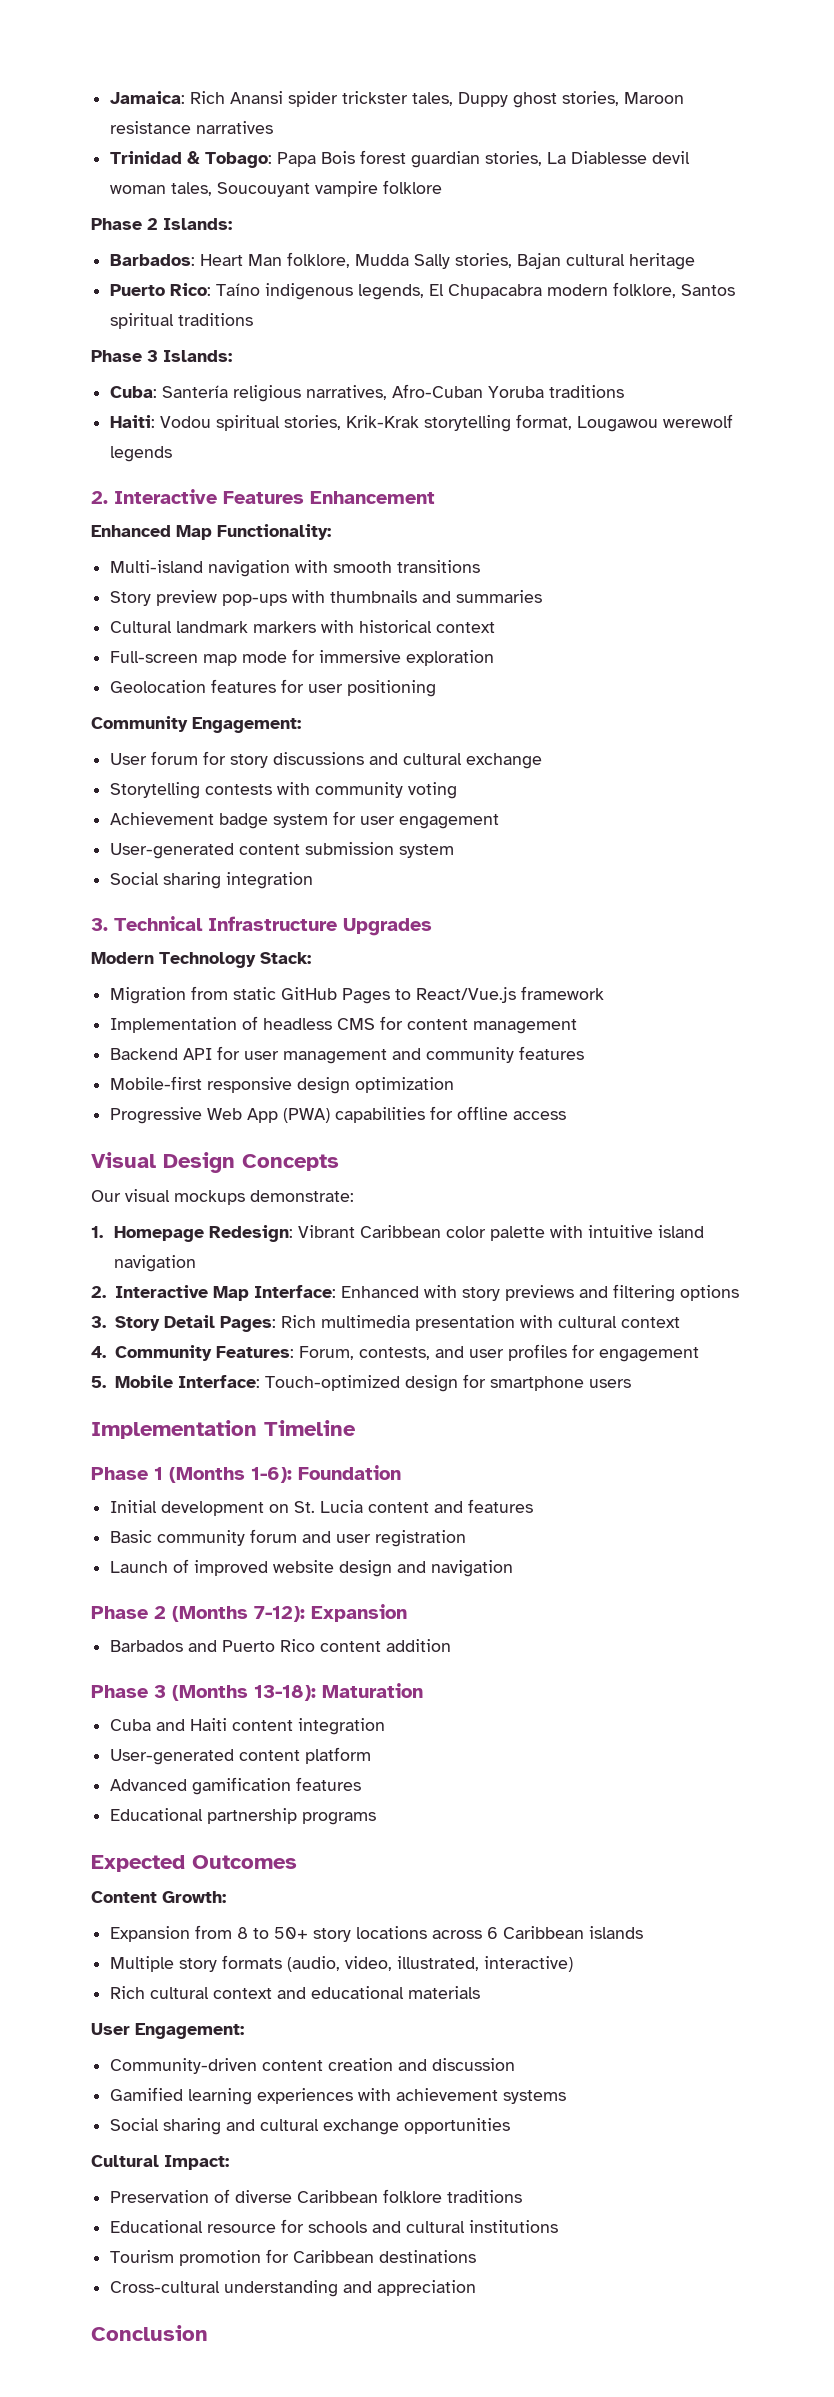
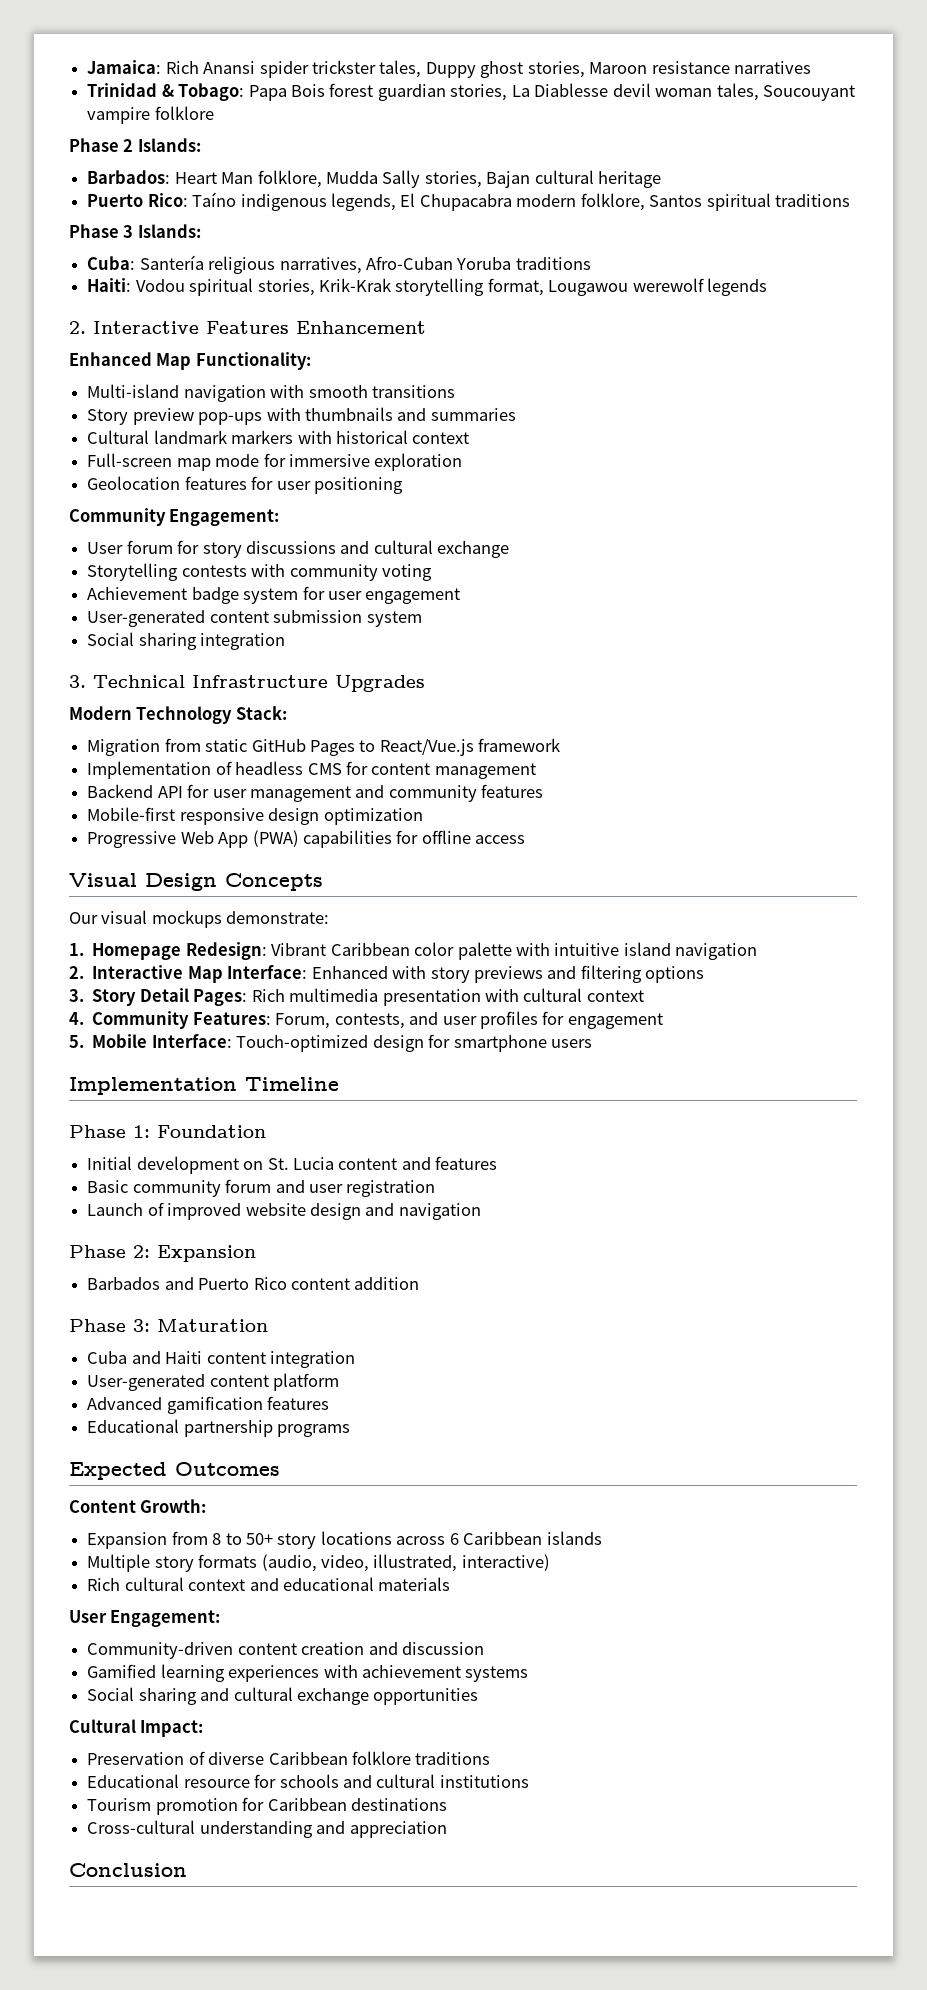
- Phase 1 (Months 1-6): Foundation
+ Phase 1: Foundation
- Phase 2 (Months 7-12): Expansion
+ Phase 2: Expansion
- Phase 3 (Months 13-18): Maturation
+ Phase 3: Maturation

